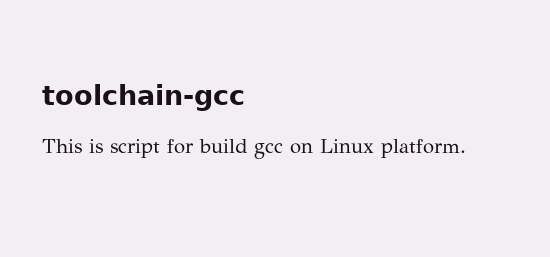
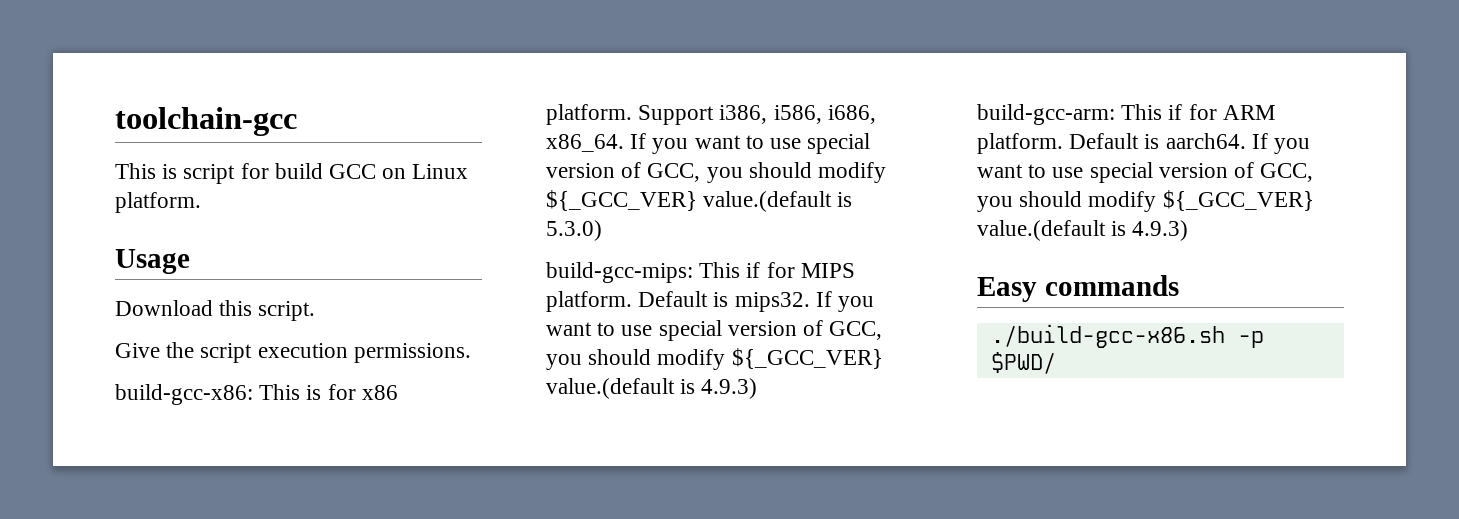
- This is script for build gcc on Linux platform.
+ This is script for build GCC on Linux platform.
+ Usage
+ Download this script.
+ Give the script execution permissions.
+ build-gcc-x86: This is for x86 platform. Support i386, i586, i686, x86_64. If you want to use special version of GCC, you should modify ${_GCC_VER} value.(default is 5.3.0)
+ build-gcc-mips: This if for MIPS platform. Default is mips32. If you want to use special version of GCC, you should modify ${_GCC_VER} value.(default is 4.9.3)
+ build-gcc-arm: This if for ARM platform. Default is aarch64. If you want to use special version of GCC, you should modify ${_GCC_VER} value.(default is 4.9.3)
+ Easy commands
+ ./build-gcc-x86.sh -p $PWD/

